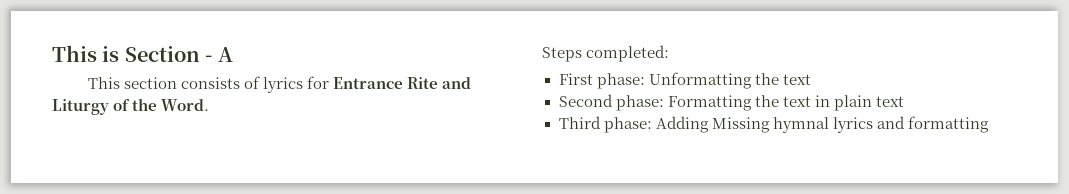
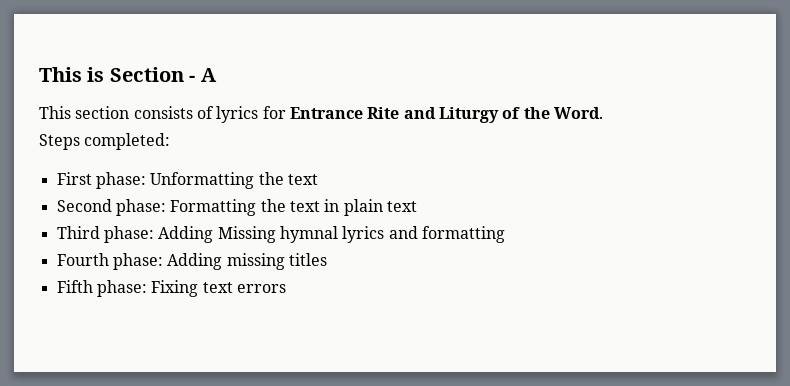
+ Fourth phase: Adding missing titles
+ Fifth phase: Fixing text errors

